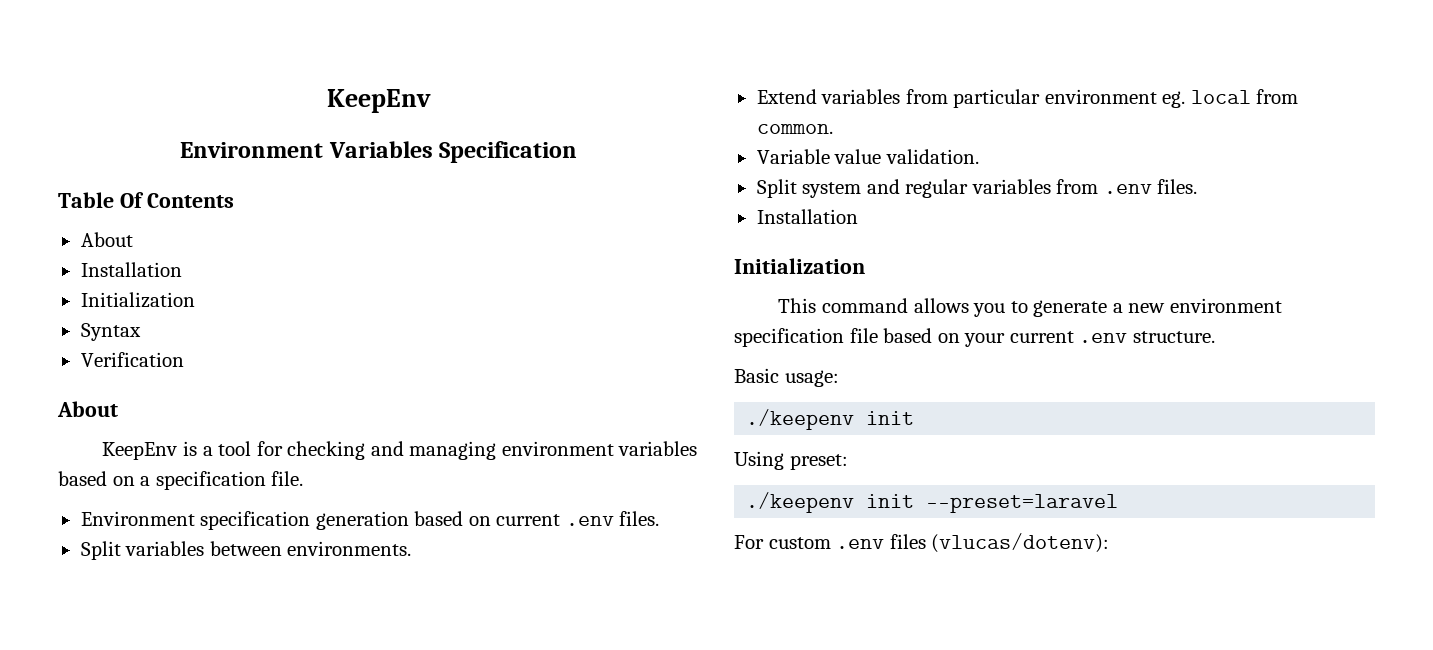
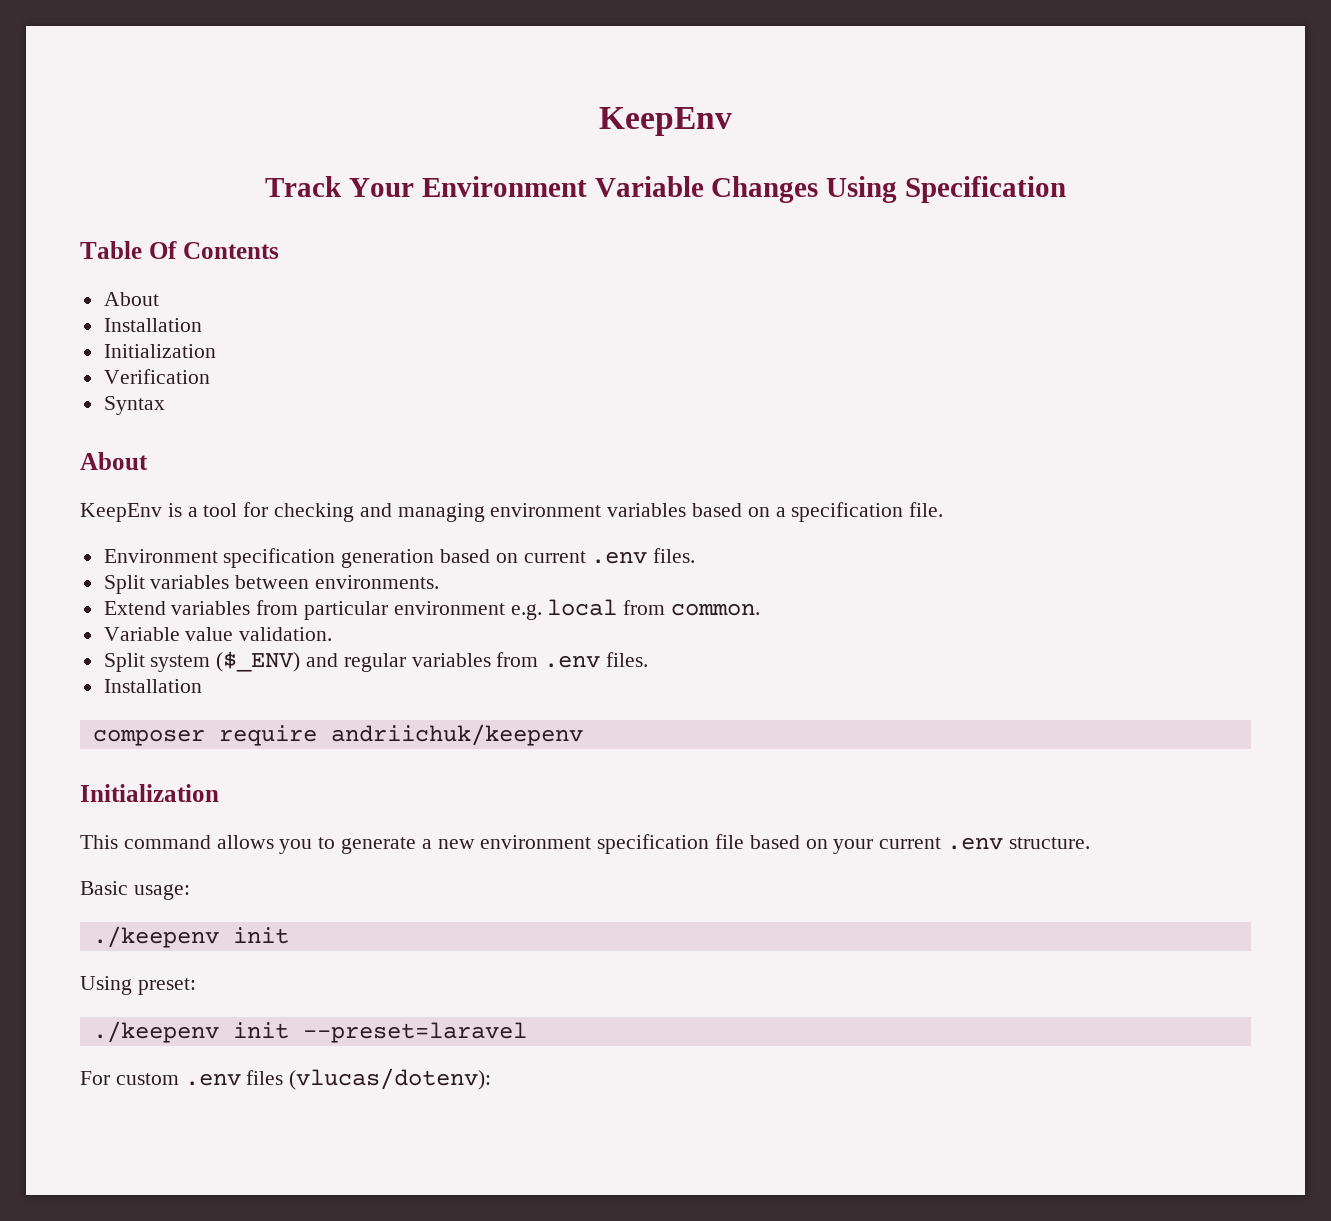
- Environment Variables Specification
+ Track Your Environment Variable Changes Using Specification
+ Verification
- Verification
- Extend variables from particular environment eg. local from common.
+ Extend variables from particular environment e.g. local from common.
- Split system and regular variables from .env files.
+ Split system ($_ENV) and regular variables from .env files.
+ composer require andriichuk/keepenv

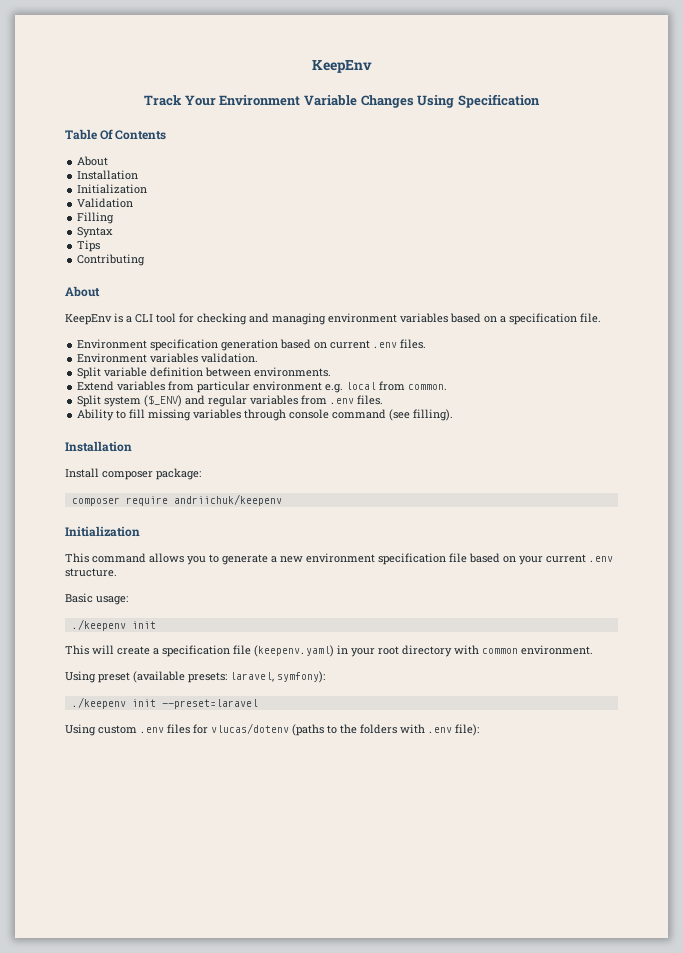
- Verification
+ Validation
+ Filling
+ Tips
+ Contributing
- KeepEnv is a tool for checking and managing environment variables based on a specification file.
+ KeepEnv is a CLI tool for checking and managing environment variables based on a specification file.
- Split variables between environments.
+ Environment variables validation.
+ Split variable definition between environments.
- Variable value validation.
  Split system ($_ENV) and regular variables from .env files.
+ Ability to fill missing variables through console command (see filling).
  Installation
+ Install composer package:
- Using preset:
+ This will create a specification file (keepenv.yaml) in your root directory with common environment.
+ Using preset (available presets: laravel, symfony):
- For custom .env files (vlucas/dotenv):
+ Using custom .env files for vlucas/dotenv (paths to the folders with .env file):

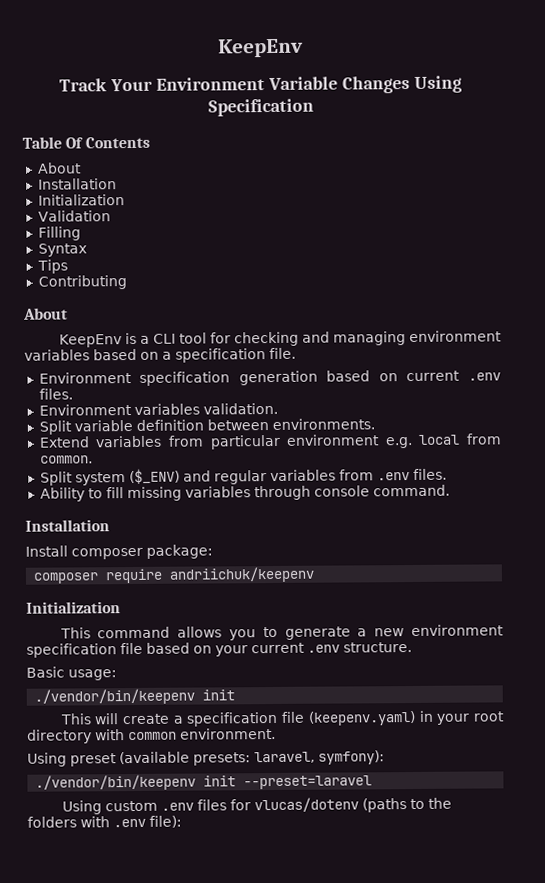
- Ability to fill missing variables through console command (see filling).
+ Ability to fill missing variables through console command.
  Basic usage:
- ./keepenv init
+ ./vendor/bin/keepenv init
- ./keepenv init --preset=laravel
+ ./vendor/bin/keepenv init --preset=laravel

